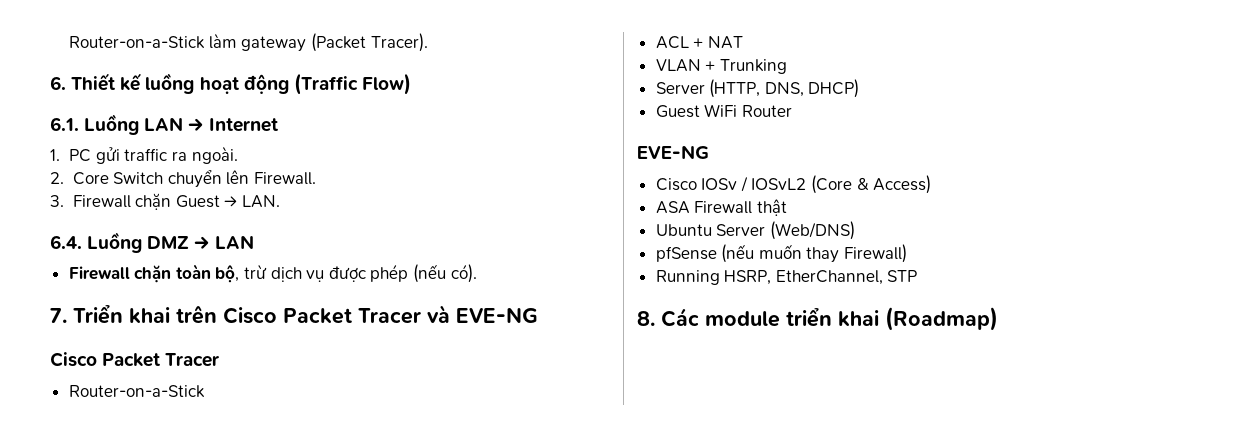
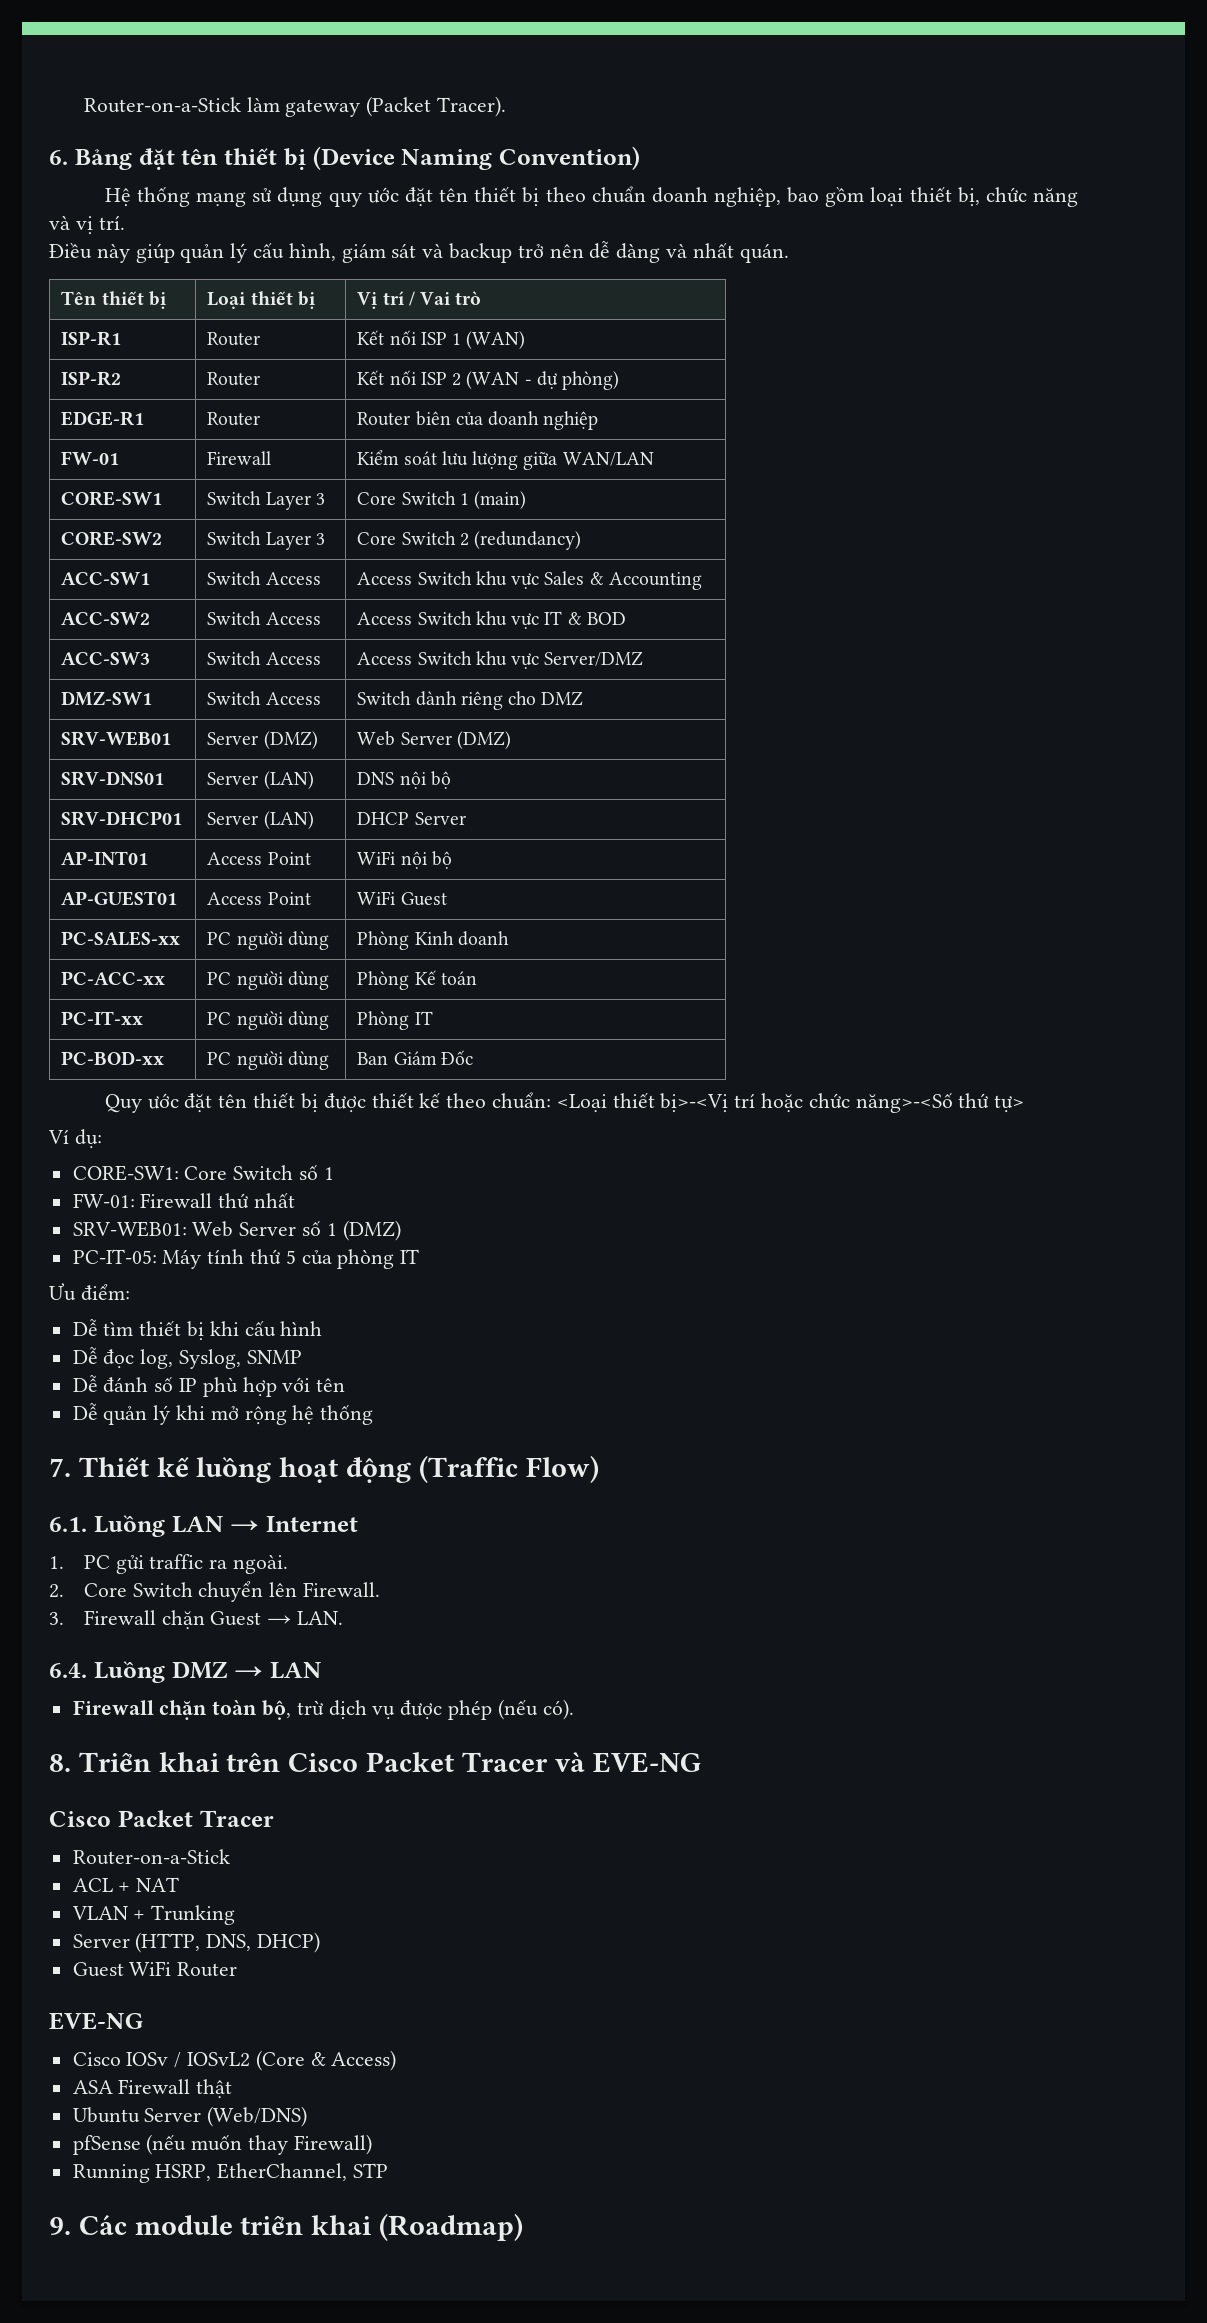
- 6. Thiết kế luồng hoạt động (Traffic Flow)
+ 6. Bảng đặt tên thiết bị (Device Naming Convention)
+ Hệ thống mạng sử dụng quy ước đặt tên thiết bị theo chuẩn doanh nghiệp, bao gồm loại thiết bị, chức năng và vị trí.
+ Điều này giúp quản lý cấu hình, giám sát và backup trở nên dễ dàng và nhất quán.
+ Tên thiết bị | Loại thiết bị | Vị trí / Vai trò
+ ISP-R1 | Router | Kết nối ISP 1 (WAN)
+ ISP-R2 | Router | Kết nối ISP 2 (WAN - dự phòng)
+ EDGE-R1 | Router | Router biên của doanh nghiệp
+ FW-01 | Firewall | Kiểm soát lưu lượng giữa WAN/LAN
+ CORE-SW1 | Switch Layer 3 | Core Switch 1 (main)
+ CORE-SW2 | Switch Layer 3 | Core Switch 2 (redundancy)
+ ACC-SW1 | Switch Access | Access Switch khu vực Sales & Accounting
+ ACC-SW2 | Switch Access | Access Switch khu vực IT & BOD
+ ACC-SW3 | Switch Access | Access Switch khu vực Server/DMZ
+ DMZ-SW1 | Switch Access | Switch dành riêng cho DMZ
+ SRV-WEB01 | Server (DMZ) | Web Server (DMZ)
+ SRV-DNS01 | Server (LAN) | DNS nội bộ
+ SRV-DHCP01 | Server (LAN) | DHCP Server
+ AP-INT01 | Access Point | WiFi nội bộ
+ AP-GUEST01 | Access Point | WiFi Guest
+ PC-SALES-xx | PC người dùng | Phòng Kinh doanh
+ PC-ACC-xx | PC người dùng | Phòng Kế toán
+ PC-IT-xx | PC người dùng | Phòng IT
+ PC-BOD-xx | PC người dùng | Ban Giám Đốc
+ Quy ước đặt tên thiết bị được thiết kế theo chuẩn: <Loại thiết bị>-<Vị trí hoặc chức năng>-<Số thứ tự>
+ Ví dụ:
+ CORE-SW1: Core Switch số 1
+ FW-01: Firewall thứ nhất
+ SRV-WEB01: Web Server số 1 (DMZ)
+ PC-IT-05: Máy tính thứ 5 của phòng IT
+ Ưu điểm:
+ Dễ tìm thiết bị khi cấu hình
+ Dễ đọc log, Syslog, SNMP
+ Dễ đánh số IP phù hợp với tên
+ Dễ quản lý khi mở rộng hệ thống
+ 7. Thiết kế luồng hoạt động (Traffic Flow)
- 7. Triển khai trên Cisco Packet Tracer và EVE-NG
+ 8. Triển khai trên Cisco Packet Tracer và EVE-NG
- 8. Các module triển khai (Roadmap)
+ 9. Các module triển khai (Roadmap)

